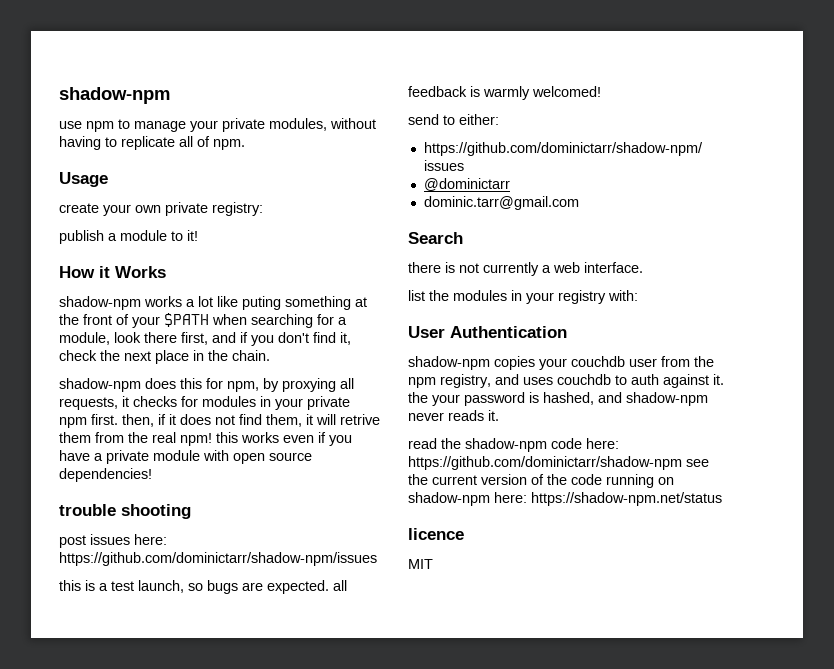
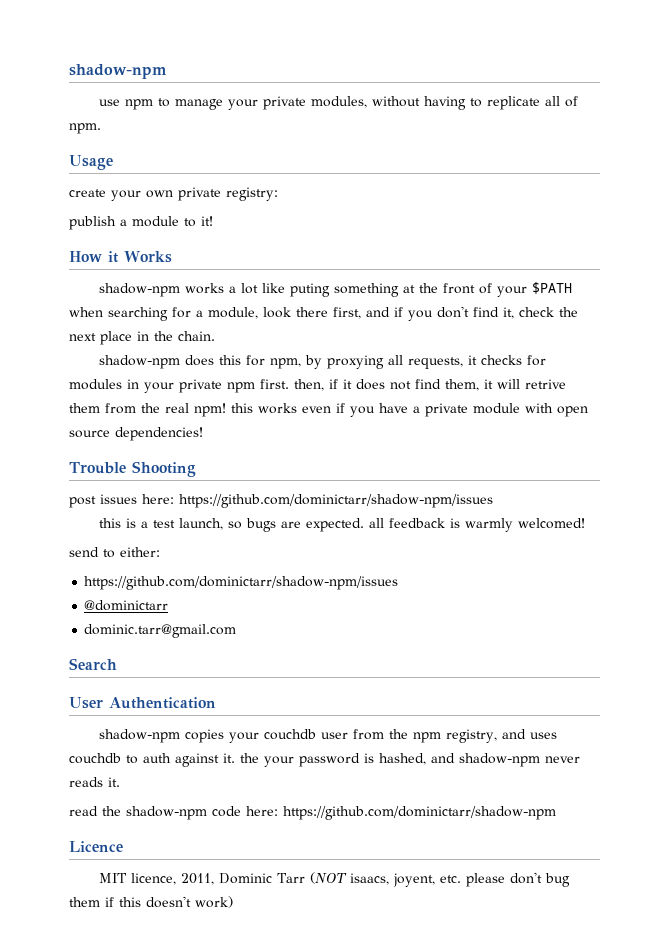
- trouble shooting
+ Trouble Shooting
- there is not currently a web interface.
- list the modules in your registry with:
- read the shadow-npm code here: https://github.com/dominictarr/shadow-npm see the current version of the code running on shadow-npm here: https://shadow-npm.net/status
- licence
- MIT
+ read the shadow-npm code here: https://github.com/dominictarr/shadow-npm
+ Licence
+ MIT licence, 2011, Dominic Tarr (NOT isaacs, joyent, etc. please don't bug them if this doesn't work)

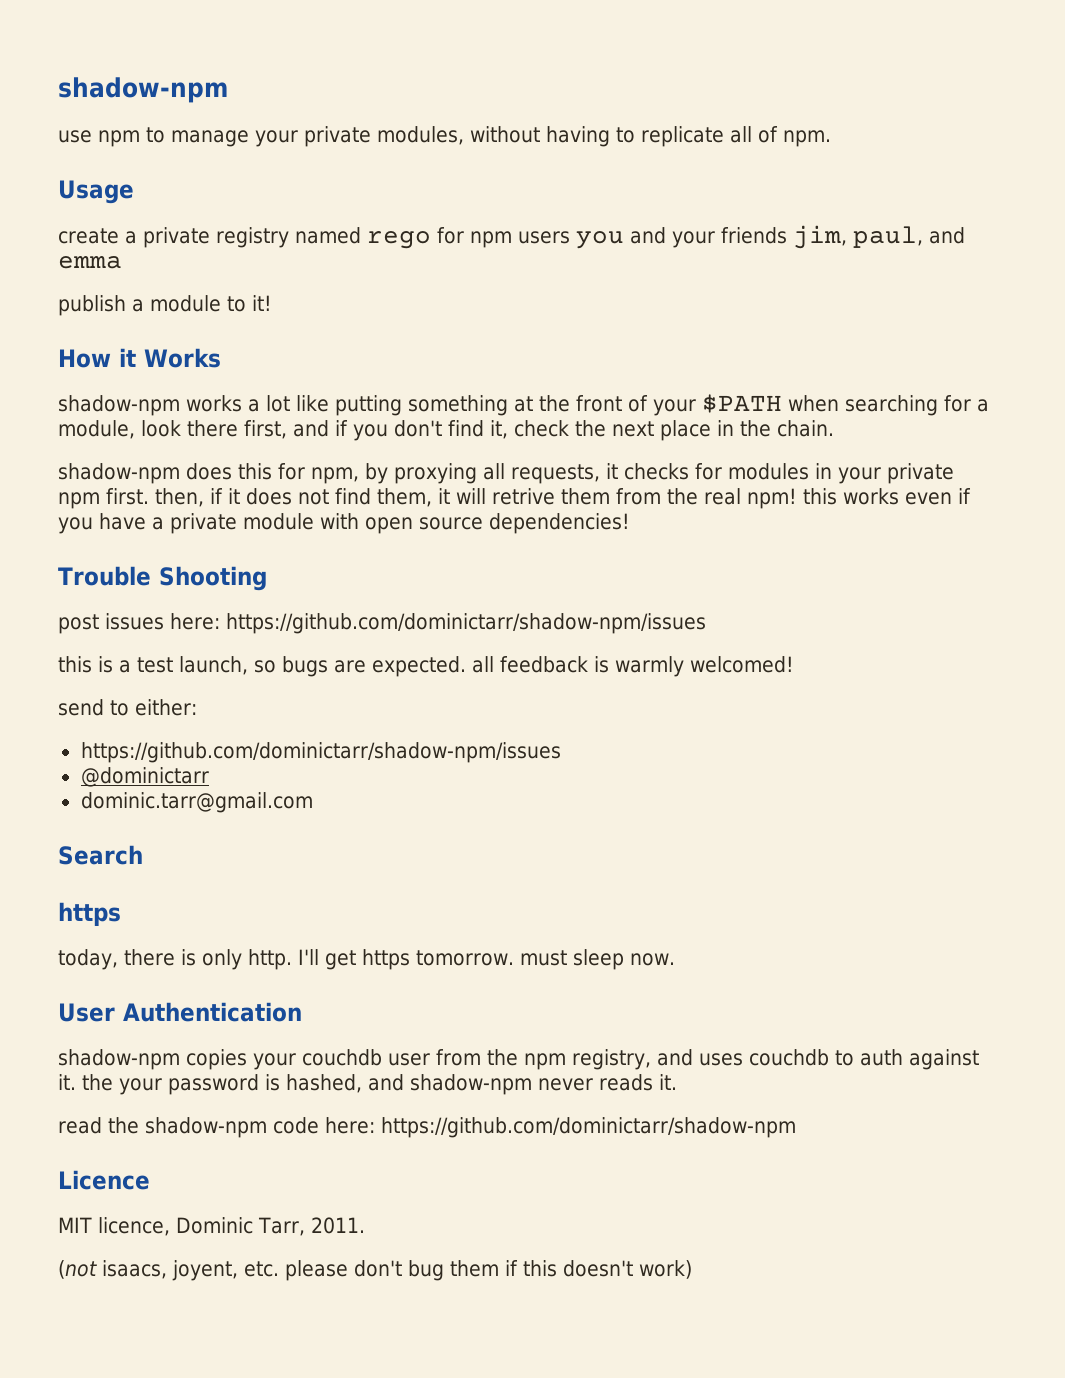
- create your own private registry:
+ create a private registry named rego for npm users you and your friends jim, paul, and emma
- shadow-npm works a lot like puting something at the front of your $PATH when searching for a module, look there first, and if you don't find it, check the next place in the chain.
+ shadow-npm works a lot like putting something at the front of your $PATH when searching for a module, look there first, and if you don't find it, check the next place in the chain.
  Search
+ https
+ today, there is only http. I'll get https tomorrow. must sleep now.
- MIT licence, 2011, Dominic Tarr (NOT isaacs, joyent, etc. please don't bug them if this doesn't work)
+ MIT licence, Dominic Tarr, 2011.
+ (not isaacs, joyent, etc. please don't bug them if this doesn't work)

